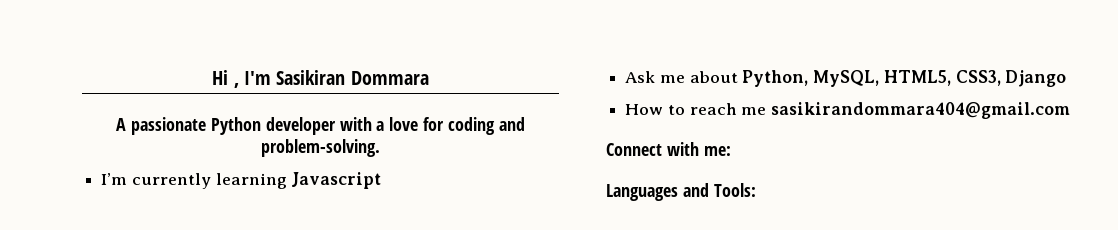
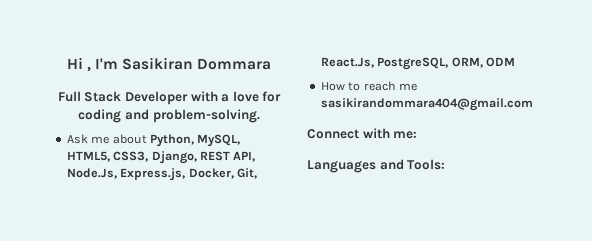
- A passionate Python developer with a love for coding and problem-solving.
+ Full Stack Developer with a love for coding and problem-solving.
- I’m currently learning Javascript
- Ask me about Python, MySQL, HTML5, CSS3, Django
+ Ask me about Python, MySQL, HTML5, CSS3, Django, REST API, Node.Js, Express.js, Docker, Git, React.Js, PostgreSQL, ORM, ODM

